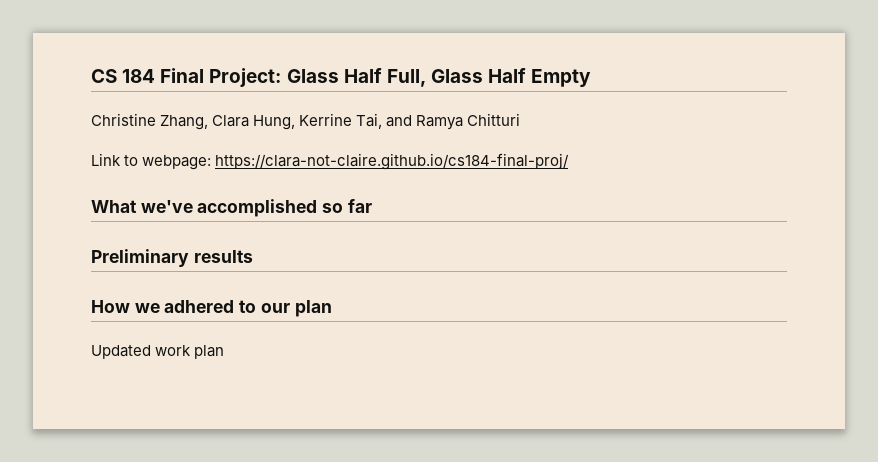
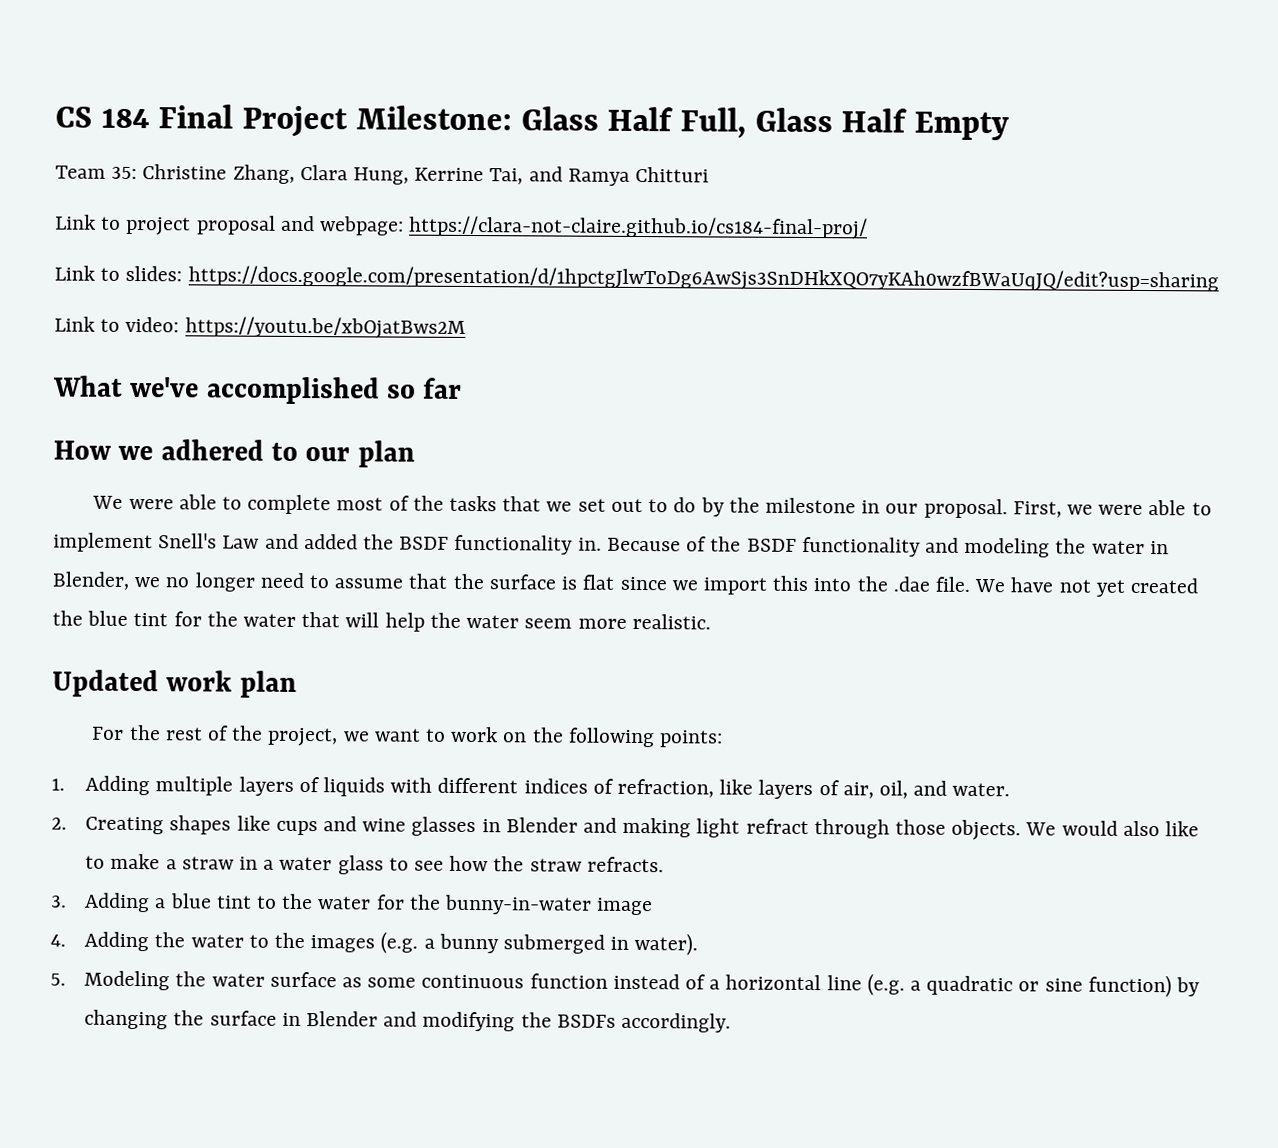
- CS 184 Final Project: Glass Half Full, Glass Half Empty
+ CS 184 Final Project Milestone: Glass Half Full, Glass Half Empty
- Christine Zhang, Clara Hung, Kerrine Tai, and Ramya Chitturi
+ Team 35: Christine Zhang, Clara Hung, Kerrine Tai, and Ramya Chitturi
- Link to webpage: https://clara-not-claire.github.io/cs184-final-proj/
+ Link to project proposal and webpage: https://clara-not-claire.github.io/cs184-final-proj/
+ Link to slides: https://docs.google.com/presentation/d/1hpctgJlwToDg6AwSjs3SnDHkXQO7yKAh0wzfBWaUqJQ/edit?usp=sharing
+ Link to video: https://youtu.be/xbOjatBws2M
- Preliminary results
+ We were able to complete most of the tasks that we set out to do by the milestone in our proposal. First, we were able to implement Snell's Law and added the BSDF functionality in. Because of the BSDF functionality and modeling the water in Blender, we no longer need to assume that the surface is flat since we import this into the .dae file. We have not yet created the blue tint for the water that will help the water seem more realistic.
  Updated work plan
+ For the rest of the project, we want to work on the following points:
+ 1. Adding multiple layers of liquids with different indices of refraction, like layers of air, oil, and water.
+ 2. Creating shapes like cups and wine glasses in Blender and making light refract through those objects. We would also like to make a straw in a water glass to see how the straw refracts.
+ 3. Adding a blue tint to the water for the bunny-in-water image
+ 4. Adding the water to the images (e.g. a bunny submerged in water).
+ 5. Modeling the water surface as some continuous function instead of a horizontal line (e.g. a quadratic or sine function) by changing the surface in Blender and modifying the BSDFs accordingly.

